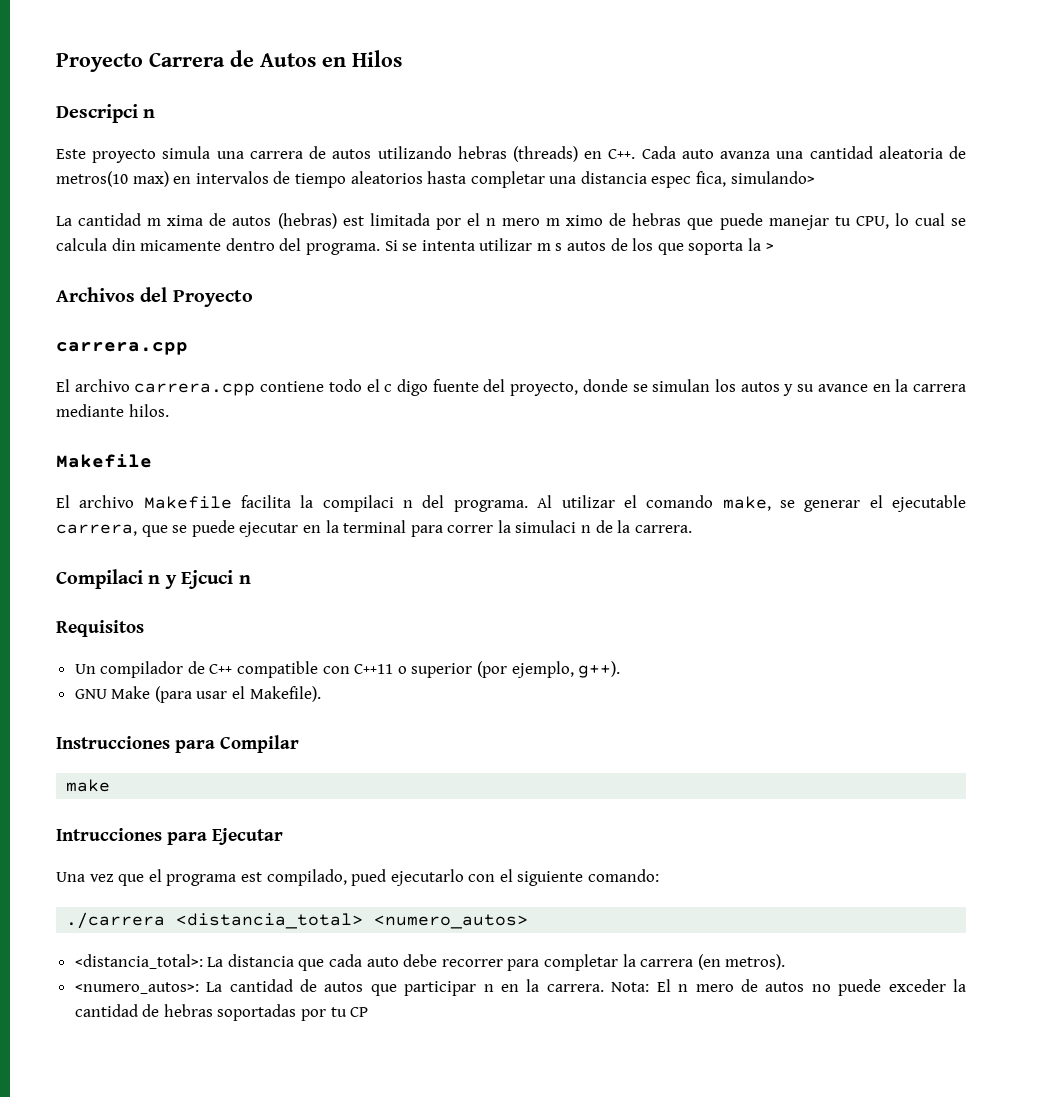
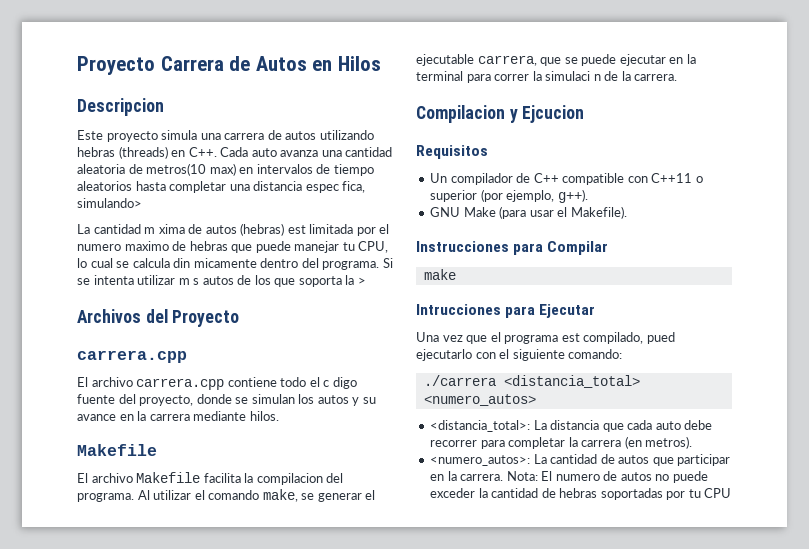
- Descripci n
+ Descripcion
- La cantidad m xima de autos (hebras) est limitada por el n mero m ximo de hebras que puede manejar tu CPU, lo cual se calcula din micamente dentro del programa.
+ La cantidad m xima de autos (hebras) est limitada por el numero maximo de hebras que puede manejar tu CPU, lo cual se calcula din micamente dentro del programa.
- El archivo Makefile facilita la compilaci n del programa.
+ El archivo Makefile facilita la compilacion del programa.
- Compilaci n y Ejcuci n
+ Compilacion y Ejcucion
- <numero_autos>: La cantidad de autos que participar n en la carrera.
+ <numero_autos>: La cantidad de autos que participar en la carrera.
- Nota: El n mero de autos no puede exceder la cantidad de hebras soportadas por tu CP
+ Nota: El numero de autos no puede exceder la cantidad de hebras soportadas por tu CPU

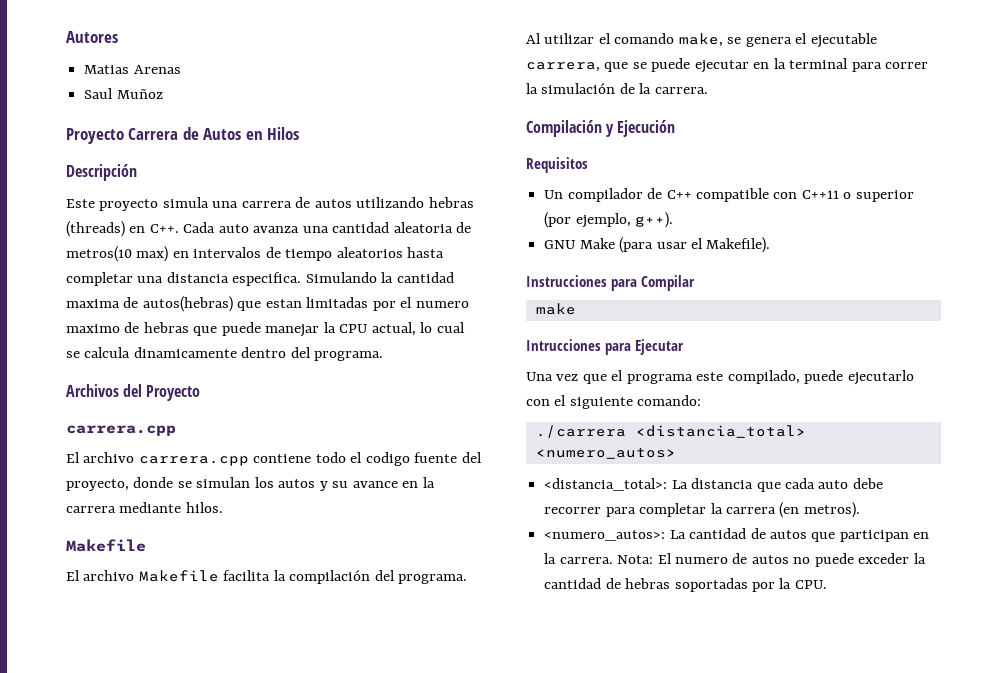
+ Autores
+ Matias Arenas
+ Saul Muñoz
- Descripcion
+ Descripción
- Este proyecto simula una carrera de autos utilizando hebras (threads) en C++. Cada auto avanza una cantidad aleatoria de metros(10 max) en intervalos de tiempo aleatorios hasta completar una distancia espec fica, simulando>
- La cantidad m xima de autos (hebras) est limitada por el numero maximo de hebras que puede manejar tu CPU, lo cual se calcula din micamente dentro del programa. Si se intenta utilizar m s autos de los que soporta la >
+ Este proyecto simula una carrera de autos utilizando hebras (threads) en C++. Cada auto avanza una cantidad aleatoria de metros(10 max) en intervalos de tiempo aleatorios hasta completar una distancia especifica. Simulando la cantidad maxima de autos(hebras) que estan limitadas por el numero maximo de hebras que puede manejar la CPU actual, lo cual se calcula dinamicamente dentro del programa.
- El archivo carrera.cpp contiene todo el c digo fuente del proyecto, donde se simulan los autos y su avance en la carrera mediante hilos.
+ El archivo carrera.cpp contiene todo el codigo fuente del proyecto, donde se simulan los autos y su avance en la carrera mediante hilos.
- El archivo Makefile facilita la compilacion del programa.
+ El archivo Makefile facilita la compilación del programa.
- Al utilizar el comando make, se generar el ejecutable carrera, que se puede ejecutar en la terminal para correr la simulaci n de la carrera.
+ Al utilizar el comando make, se genera el ejecutable carrera, que se puede ejecutar en la terminal para correr la simulación de la carrera.
- Compilacion y Ejcucion
+ Compilación y Ejecución
- Una vez que el programa est compilado, pued ejecutarlo con el siguiente comando:
+ Una vez que el programa este compilado, puede ejecutarlo con el siguiente comando:
- <numero_autos>: La cantidad de autos que participar en la carrera.
+ <numero_autos>: La cantidad de autos que participan en la carrera.
- Nota: El numero de autos no puede exceder la cantidad de hebras soportadas por tu CPU
+ Nota: El numero de autos no puede exceder la cantidad de hebras soportadas por la CPU.

